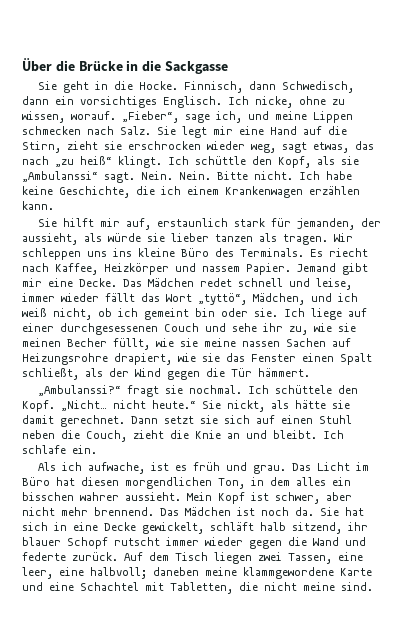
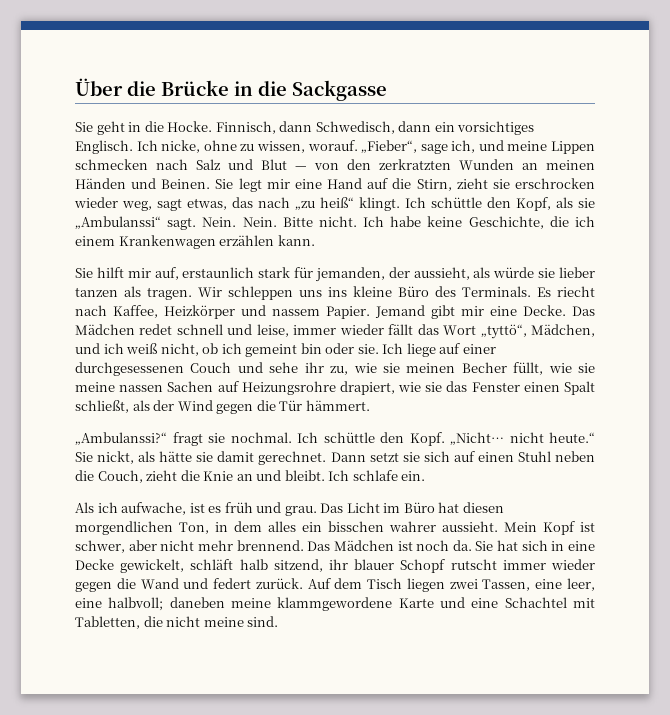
- „Fieber“, sage ich, und meine Lippen schmecken nach Salz.
+ „Fieber“, sage ich, und meine Lippen schmecken nach Salz und Blut — von den zerkratzten Wunden an meinen Händen und Beinen.
- Ich schüttele den Kopf.
+ Ich schüttle den Kopf.
- Sie hat sich in eine Decke gewickelt, schläft halb sitzend, ihr blauer Schopf rutscht immer wieder gegen die Wand und federte zurück.
+ Sie hat sich in eine Decke gewickelt, schläft halb sitzend, ihr blauer Schopf rutscht immer wieder gegen die Wand und federt zurück.

